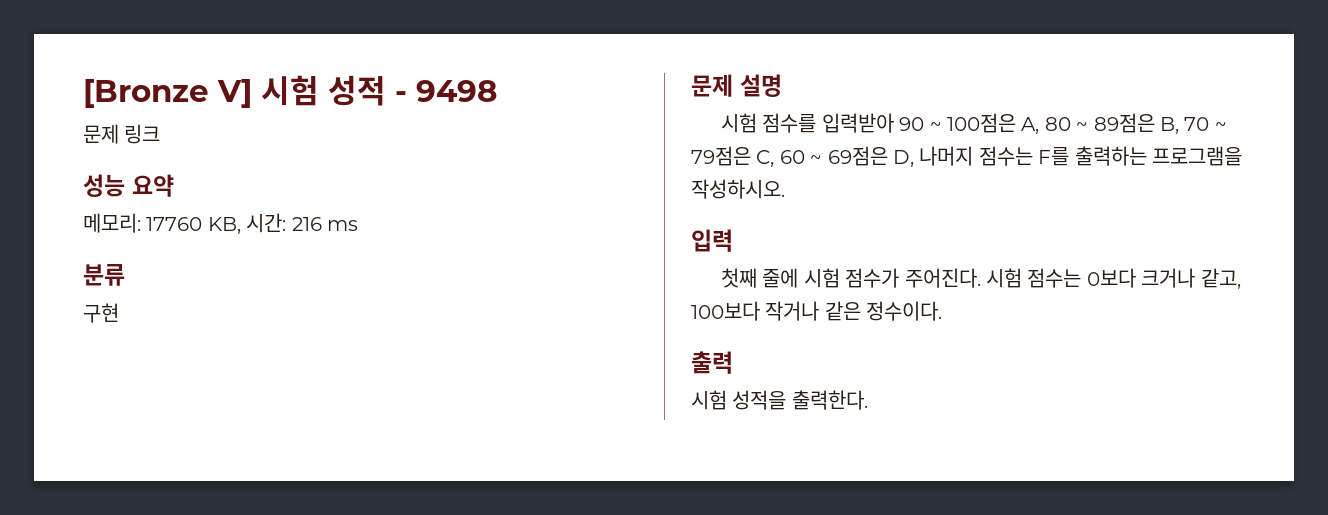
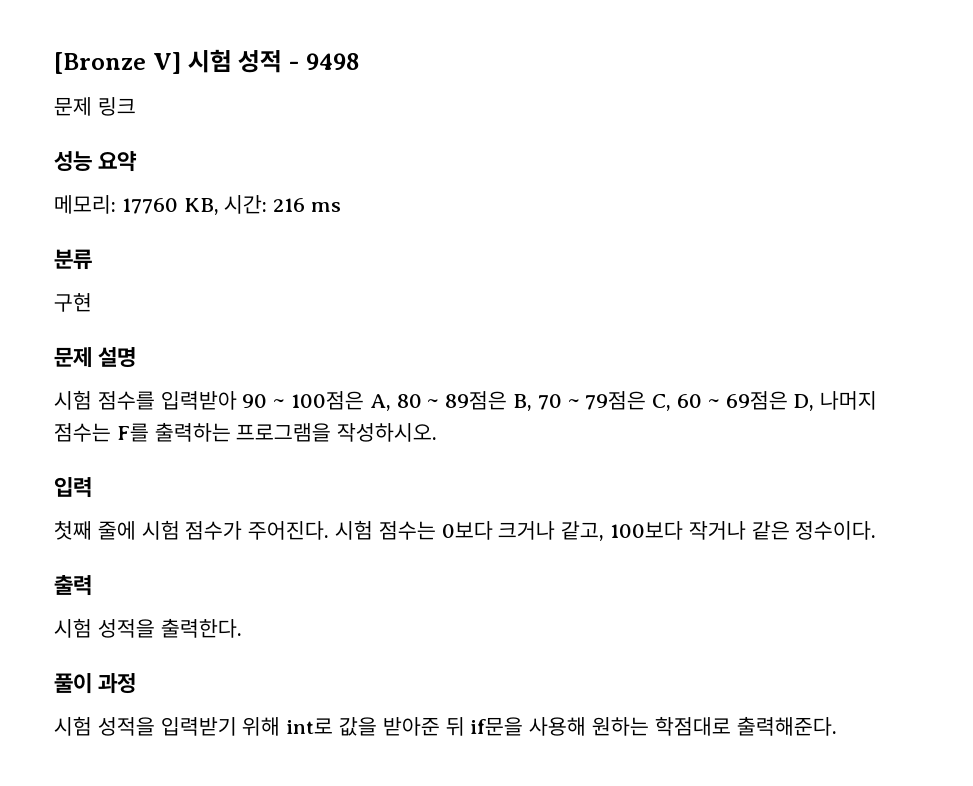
+ 풀이 과정
+ 시험 성적을 입력받기 위해 int로 값을 받아준 뒤 if문을 사용해 원하는 학점대로 출력해준다.

